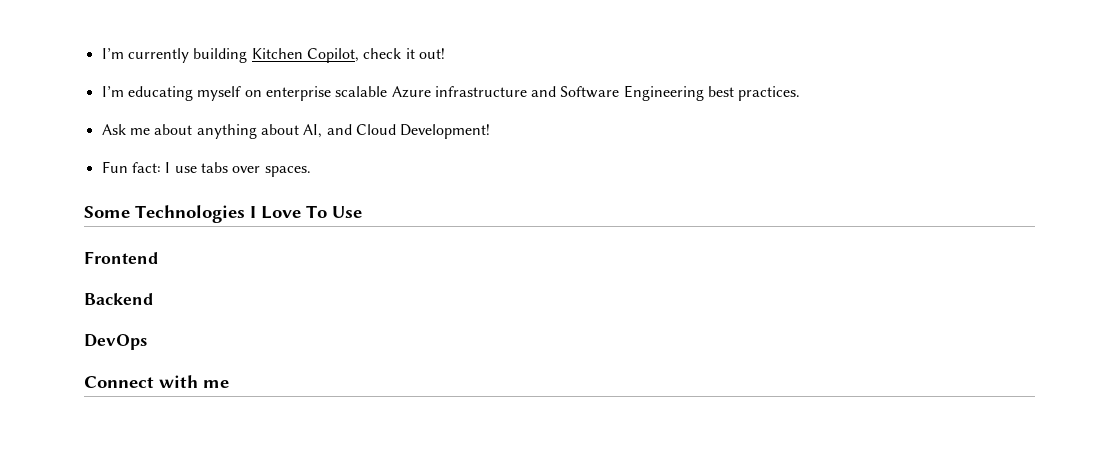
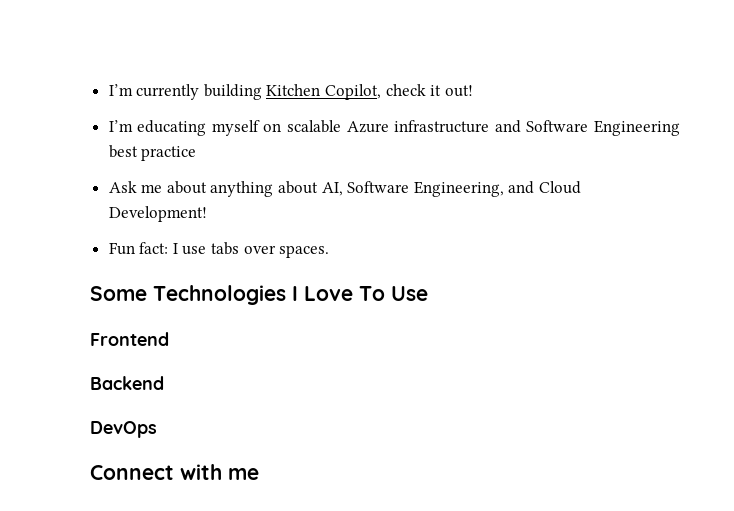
- I’m educating myself on enterprise scalable Azure infrastructure and Software Engineering best practices.
+ I’m educating myself on scalable Azure infrastructure and Software Engineering best practice
- Ask me about anything about AI, and Cloud Development!
+ Ask me about anything about AI, Software Engineering, and Cloud Development!

